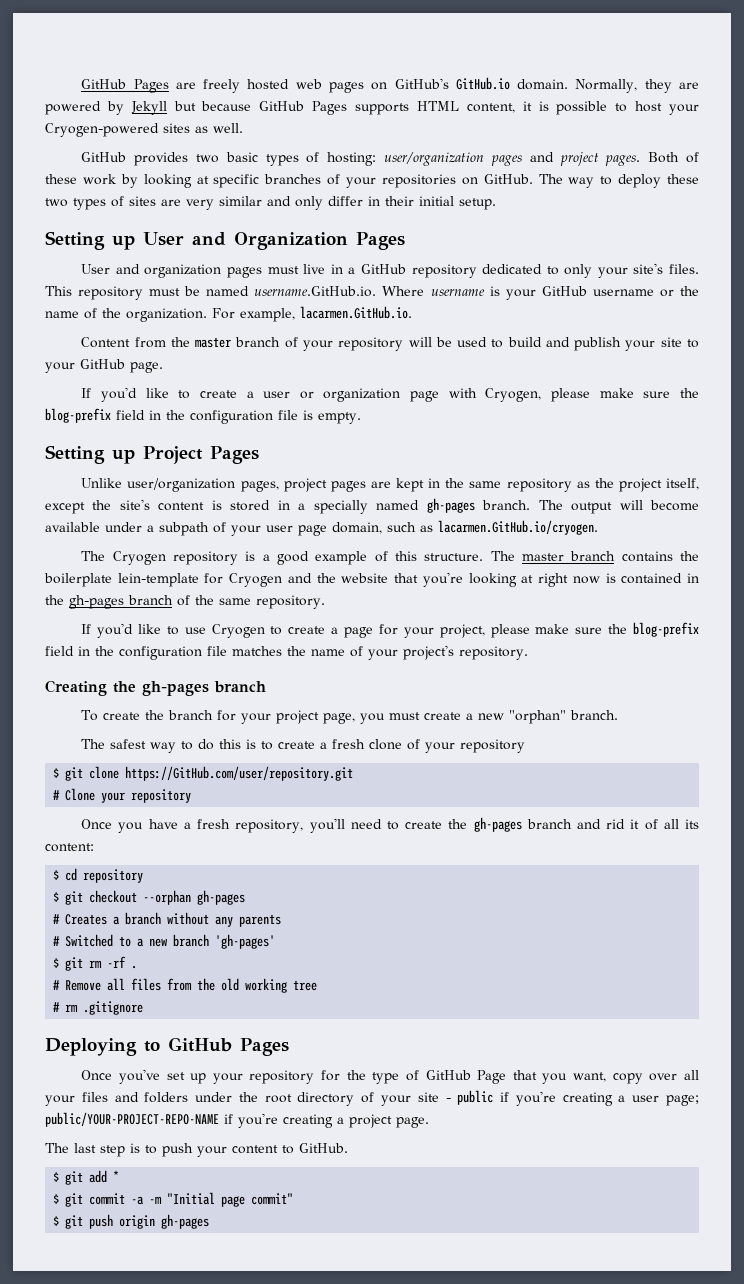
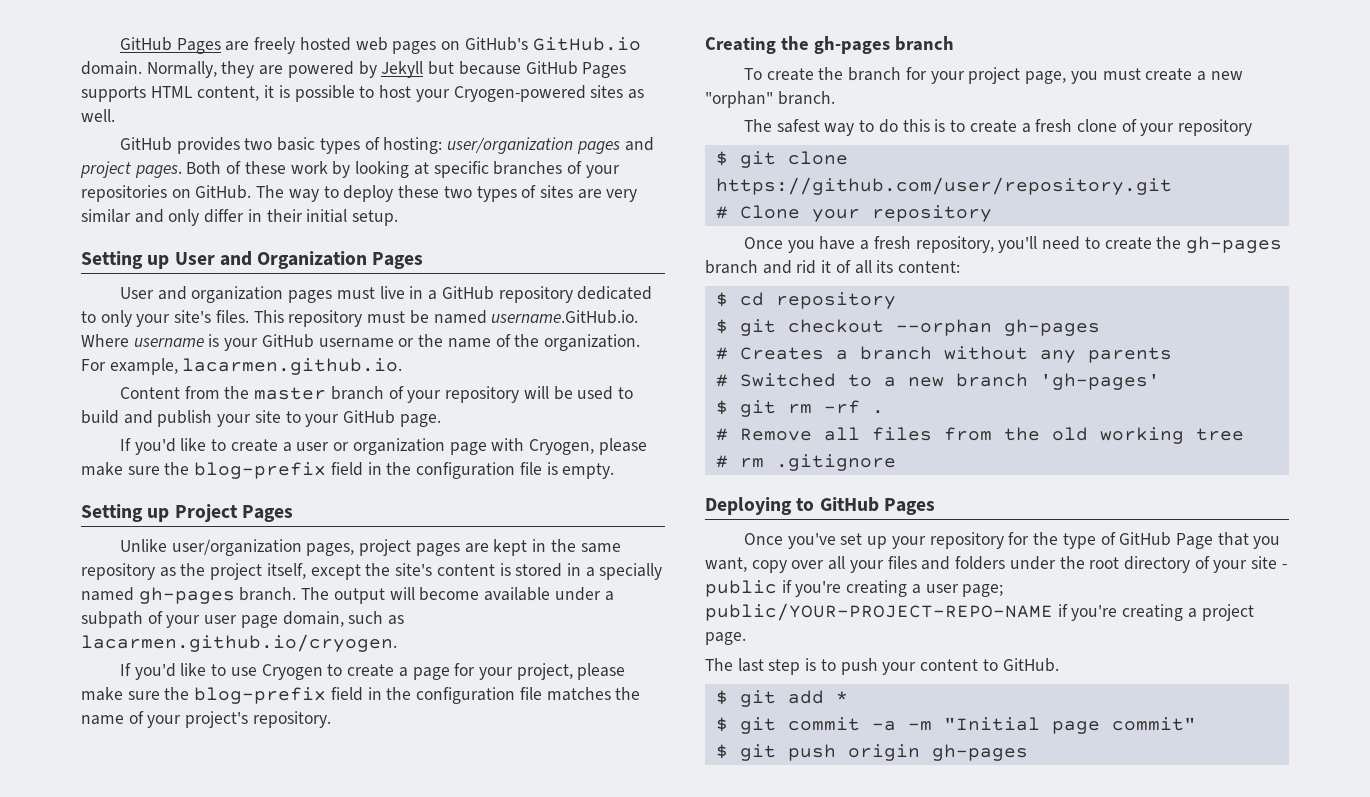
- For example, lacarmen.GitHub.io.
+ For example, lacarmen.github.io.
- The output will become available under a subpath of your user page domain, such as lacarmen.GitHub.io/cryogen.
- The Cryogen repository is a good example of this structure. The master branch contains the boilerplate lein-template for Cryogen and the website that you're looking at right now is contained in the gh-pages branch of the same repository.
+ The output will become available under a subpath of your user page domain, such as lacarmen.github.io/cryogen.
- $ git clone https://GitHub.com/user/repository.git
+ $ git clone https://github.com/user/repository.git

